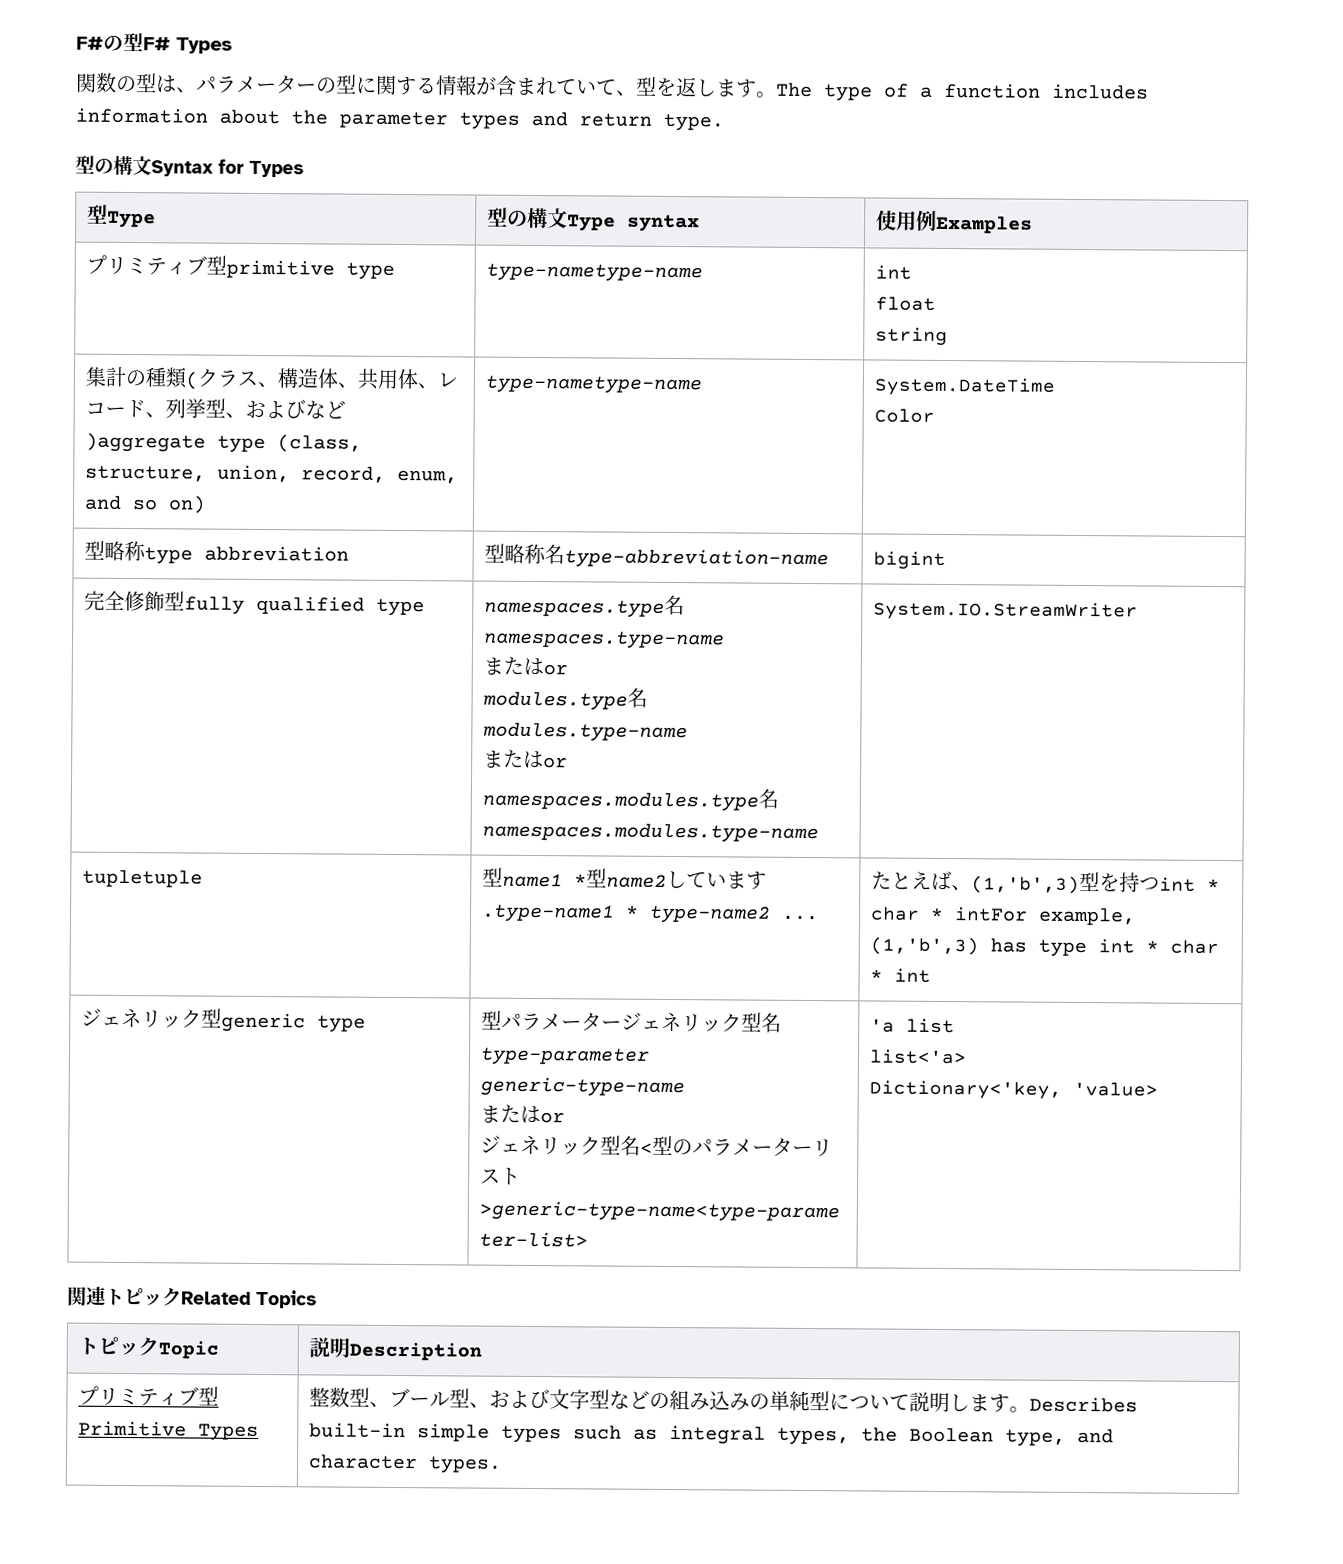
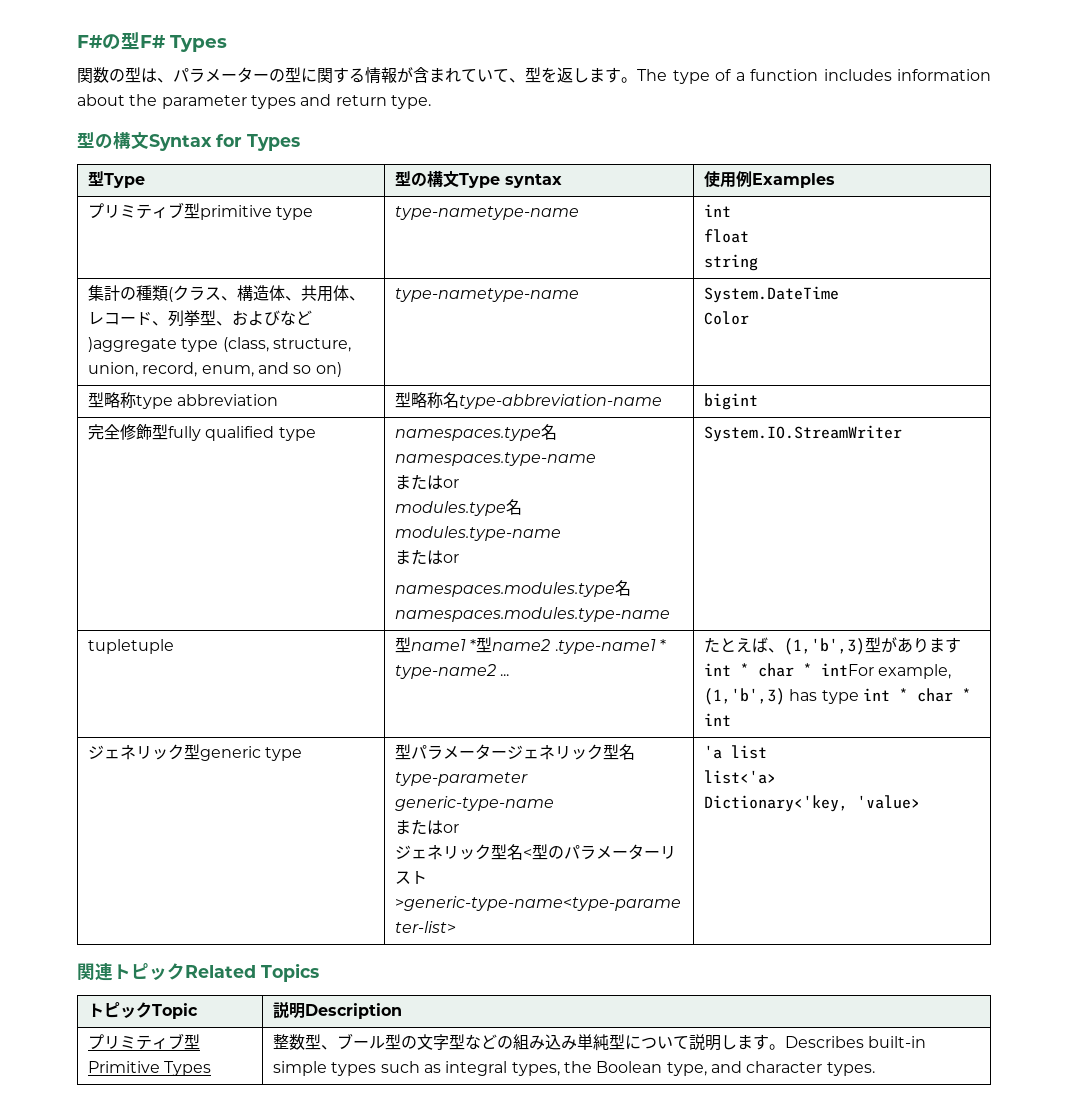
- tupletuple | 型name1 *型name2しています.type-name1 * type-name2 ... | たとえば、(1,'b',3)型を持つint * char * intFor example, (1,'b',3) has type int * char * int
+ tupletuple | 型name1 *型name2 .type-name1 * type-name2 ... | たとえば、(1,'b',3)型がありますint * char * intFor example, (1,'b',3) has type int * char * int
- プリミティブ型Primitive Types | 整数型、ブール型、および文字型などの組み込みの単純型について説明します。Describes built-in simple types such as integral types, the Boolean type, and character types.
+ プリミティブ型Primitive Types | 整数型、ブール型の文字型などの組み込み単純型について説明します。Describes built-in simple types such as integral types, the Boolean type, and character types.

